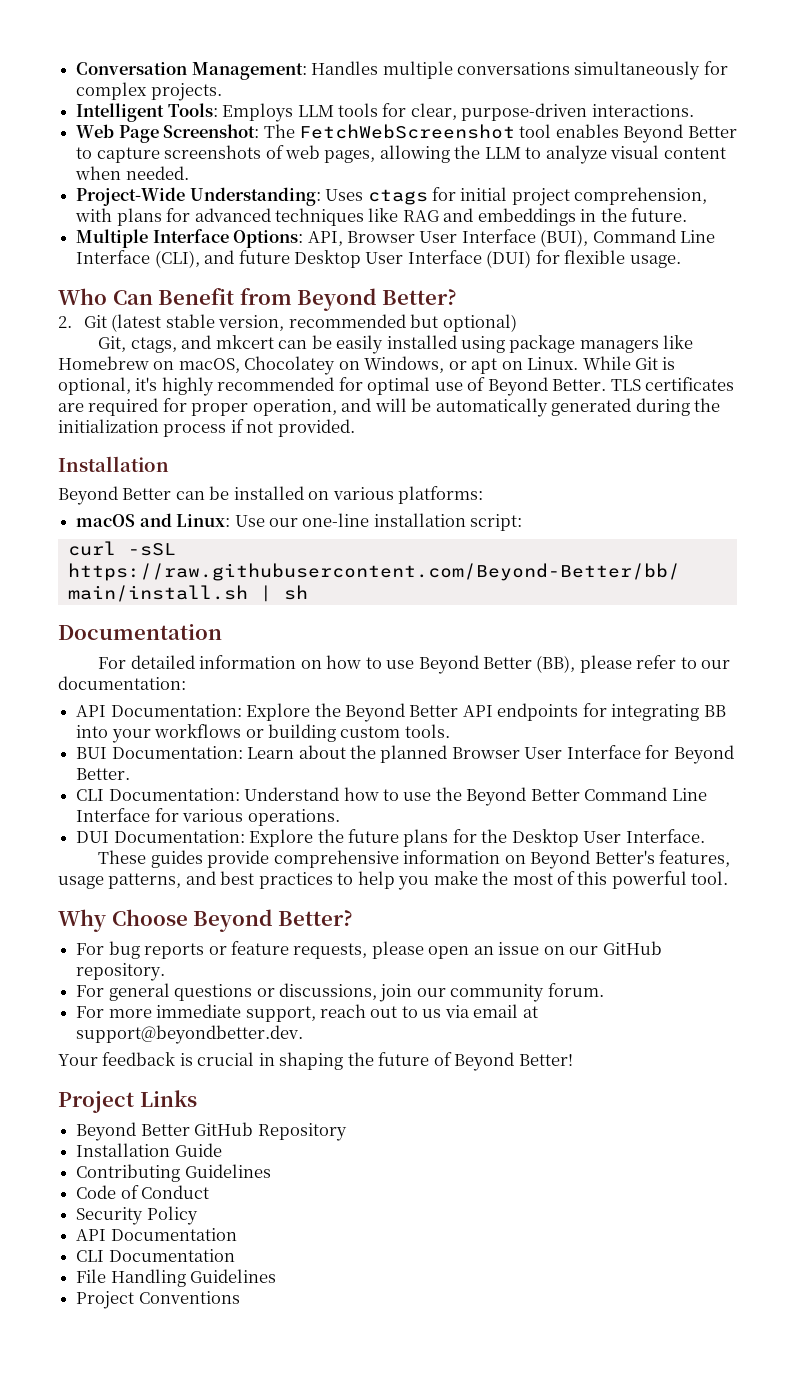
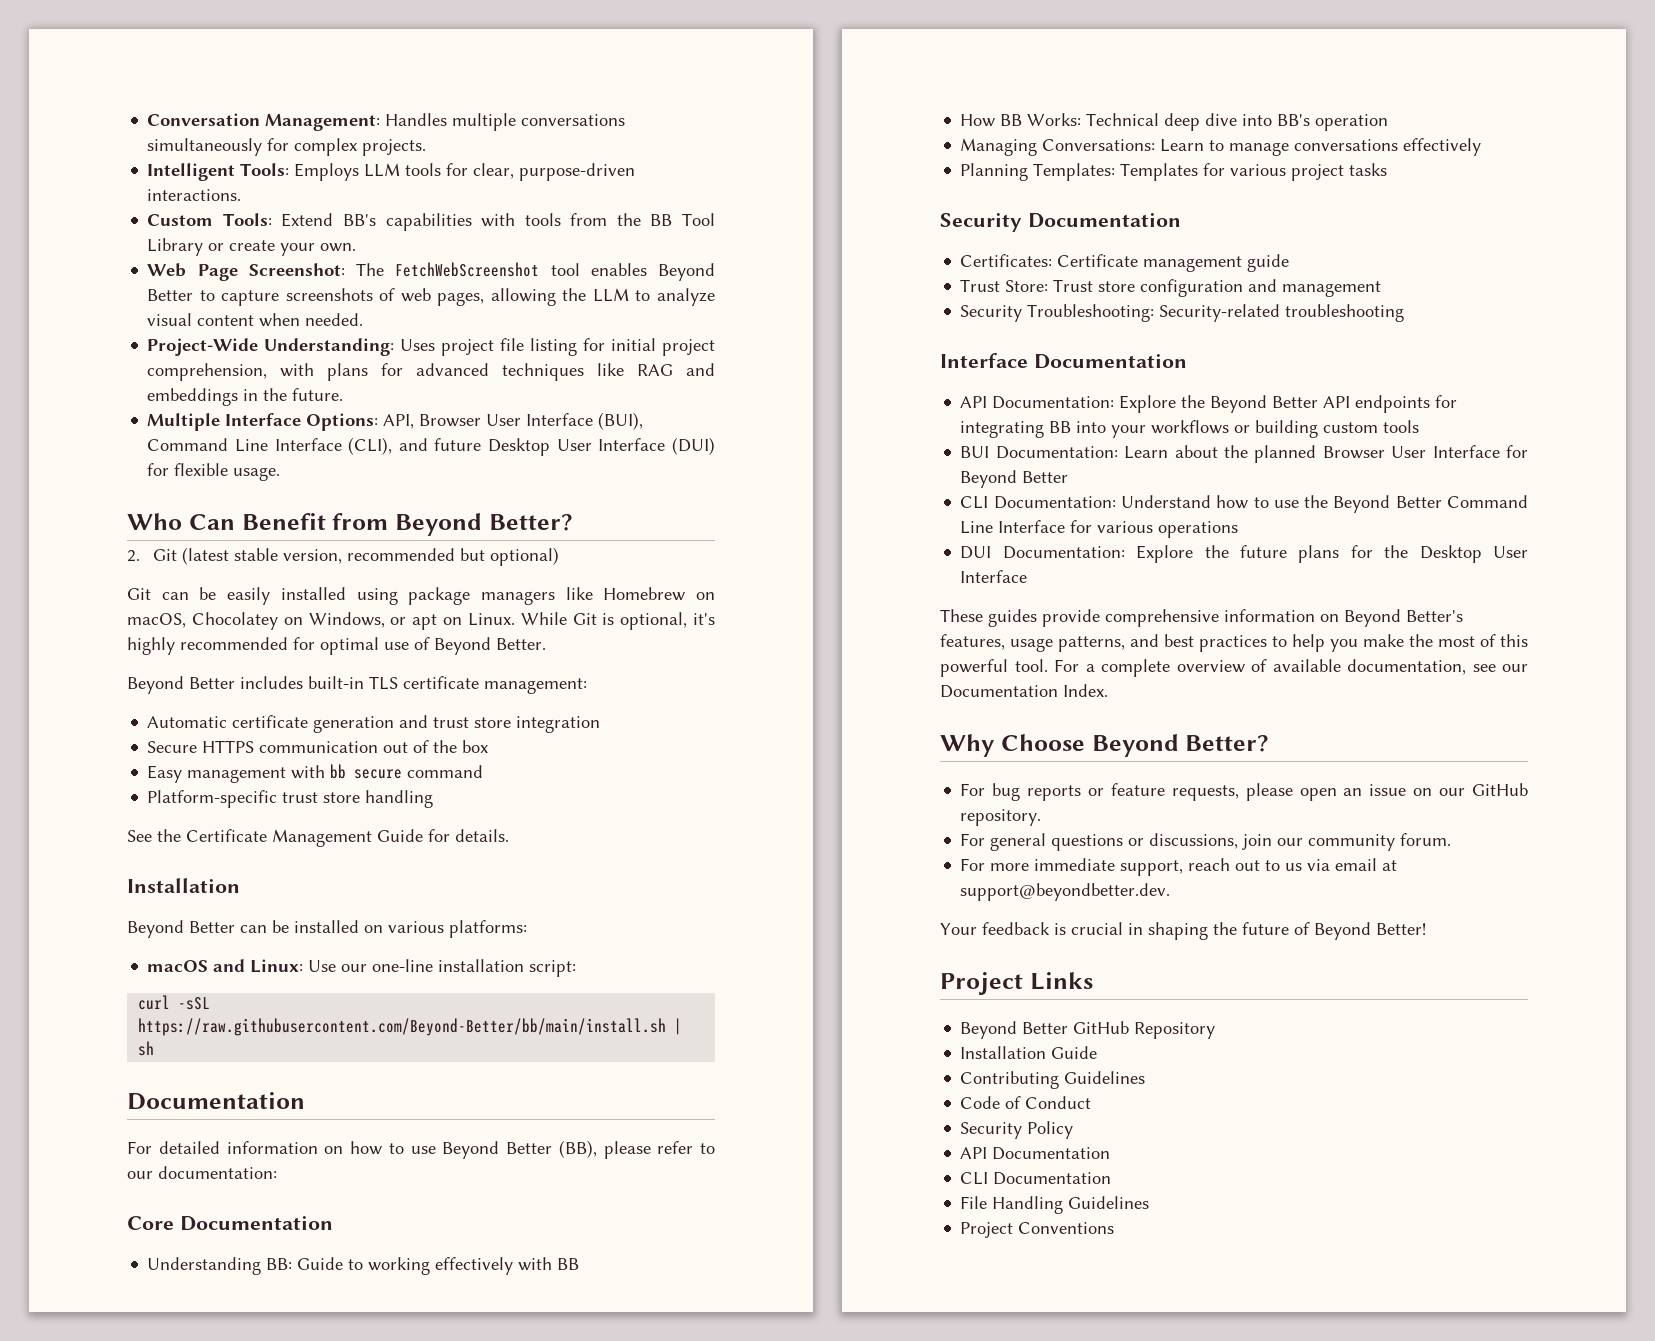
+ Custom Tools: Extend BB's capabilities with tools from the BB Tool Library or create your own.
- Project-Wide Understanding: Uses ctags for initial project comprehension, with plans for advanced techniques like RAG and embeddings in the future.
+ Project-Wide Understanding: Uses project file listing for initial project comprehension, with plans for advanced techniques like RAG and embeddings in the future.
- Git, ctags, and mkcert can be easily installed using package managers like Homebrew on macOS, Chocolatey on Windows, or apt on Linux.
+ Git can be easily installed using package managers like Homebrew on macOS, Chocolatey on Windows, or apt on Linux.
- While Git is optional, it's highly recommended for optimal use of Beyond Better. TLS certificates are required for proper operation, and will be automatically generated during the initialization process if not provided.
+ While Git is optional, it's highly recommended for optimal use of Beyond Better.
+ Beyond Better includes built-in TLS certificate management:
+ Automatic certificate generation and trust store integration
+ Secure HTTPS communication out of the box
+ Easy management with bb secure command
+ Platform-specific trust store handling
+ See the Certificate Management Guide for details.
+ Core Documentation
+ Understanding BB: Guide to working effectively with BB
+ How BB Works: Technical deep dive into BB's operation
+ Managing Conversations: Learn to manage conversations effectively
+ Planning Templates: Templates for various project tasks
+ Security Documentation
+ Certificates: Certificate management guide
+ Trust Store: Trust store configuration and management
+ Security Troubleshooting: Security-related troubleshooting
+ Interface Documentation
- API Documentation: Explore the Beyond Better API endpoints for integrating BB into your workflows or building custom tools.
+ API Documentation: Explore the Beyond Better API endpoints for integrating BB into your workflows or building custom tools
- BUI Documentation: Learn about the planned Browser User Interface for Beyond Better.
+ BUI Documentation: Learn about the planned Browser User Interface for Beyond Better
- CLI Documentation: Understand how to use the Beyond Better Command Line Interface for various operations.
+ CLI Documentation: Understand how to use the Beyond Better Command Line Interface for various operations
- DUI Documentation: Explore the future plans for the Desktop User Interface.
+ DUI Documentation: Explore the future plans for the Desktop User Interface
+ For a complete overview of available documentation, see our Documentation Index.

